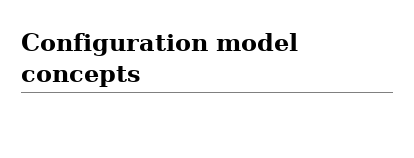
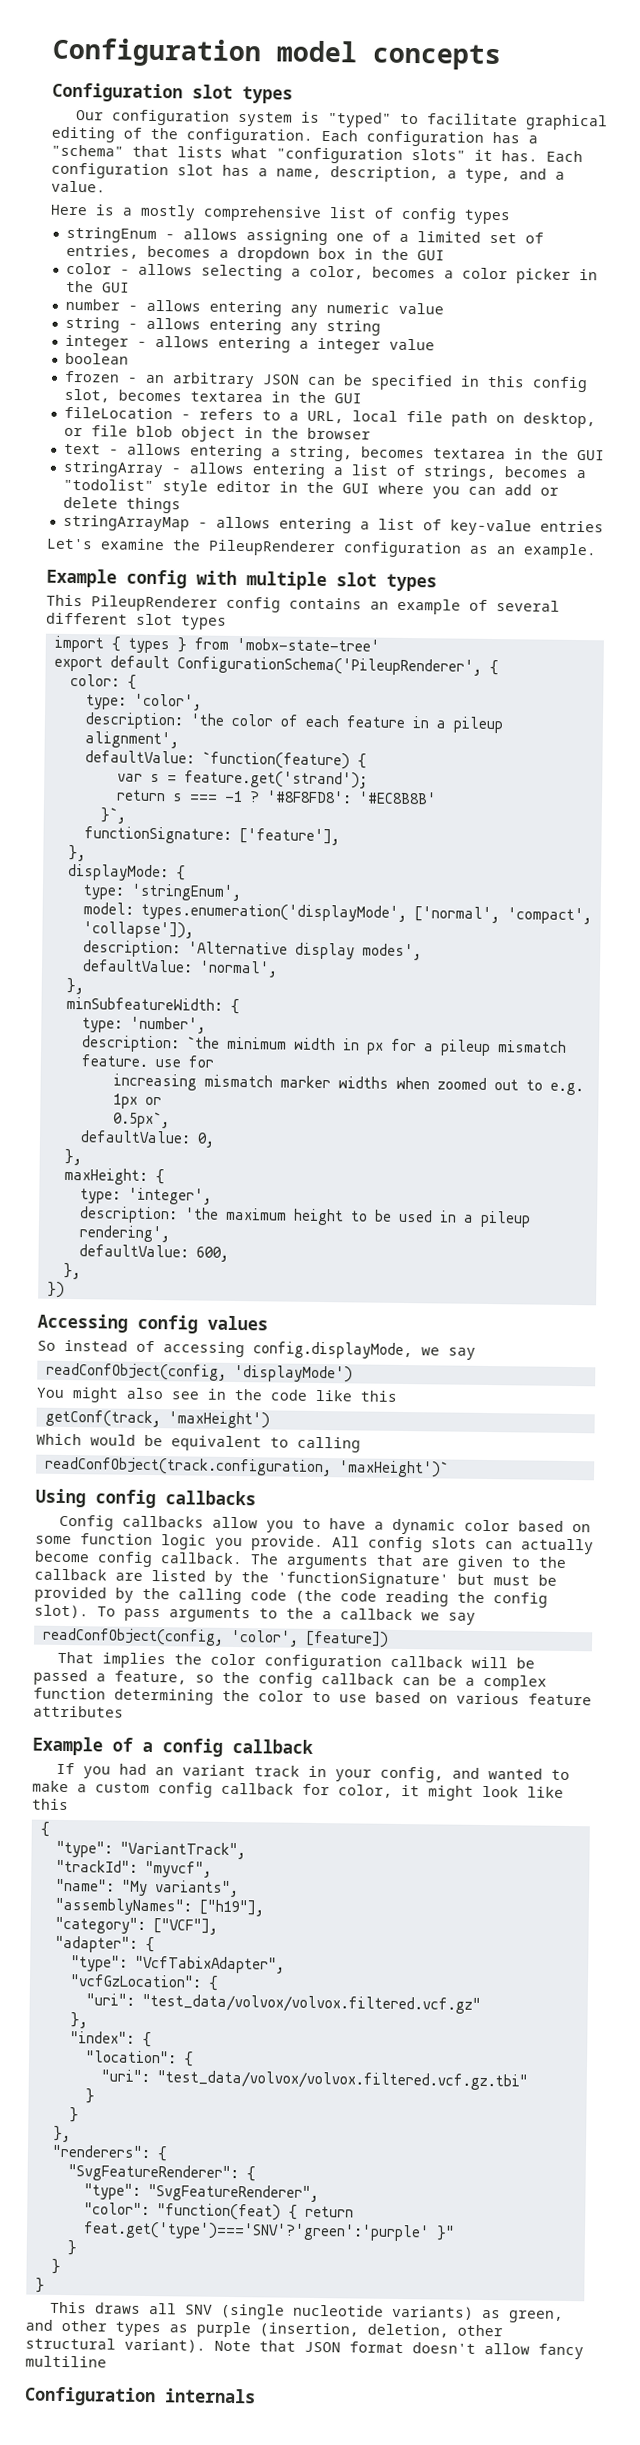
+ Configuration slot types
+ Our configuration system is "typed" to facilitate graphical editing of the configuration. Each configuration has a "schema" that lists what "configuration slots" it has. Each configuration slot has a name, description, a type, and a value.
+ Here is a mostly comprehensive list of config types
+ stringEnum - allows assigning one of a limited set of entries, becomes a dropdown box in the GUI
+ color - allows selecting a color, becomes a color picker in the GUI
+ number - allows entering any numeric value
+ string - allows entering any string
+ integer - allows entering a integer value
+ boolean
+ frozen - an arbitrary JSON can be specified in this config slot, becomes textarea in the GUI
+ fileLocation - refers to a URL, local file path on desktop, or file blob object in the browser
+ text - allows entering a string, becomes textarea in the GUI
+ stringArray - allows entering a list of strings, becomes a "todolist" style editor in the GUI where you can add or delete things
+ stringArrayMap - allows entering a list of key-value entries
+ Let's examine the PileupRenderer configuration as an example.
+ Example config with multiple slot types
+ This PileupRenderer config contains an example of several different slot types
+ import { types } from 'mobx-state-tree'
+ export default ConfigurationSchema('PileupRenderer', {
+ color: {
+ type: 'color',
+ description: 'the color of each feature in a pileup alignment',
+ defaultValue: `function(feature) {
+ var s = feature.get('strand');
+ return s === -1 ? '#8F8FD8': '#EC8B8B'
+ }`,
+ functionSignature: ['feature'],
+ },
+ displayMode: {
+ type: 'stringEnum',
+ model: types.enumeration('displayMode', ['normal', 'compact', 'collapse']),
+ description: 'Alternative display modes',
+ defaultValue: 'normal',
+ },
+ minSubfeatureWidth: {
+ type: 'number',
+ description: `the minimum width in px for a pileup mismatch feature. use for
+ increasing mismatch marker widths when zoomed out to e.g. 1px or
+ 0.5px`,
+ defaultValue: 0,
+ },
+ maxHeight: {
+ type: 'integer',
+ description: 'the maximum height to be used in a pileup rendering',
+ defaultValue: 600,
+ },
+ })
+ Accessing config values
+ So instead of accessing config.displayMode, we say
+ readConfObject(config, 'displayMode')
+ You might also see in the code like this
+ getConf(track, 'maxHeight')
+ Which would be equivalent to calling
+ readConfObject(track.configuration, 'maxHeight')`
+ Using config callbacks
+ Config callbacks allow you to have a dynamic color based on some function logic you provide. All config slots can actually become config callback. The arguments that are given to the callback are listed by the 'functionSignature' but must be provided by the calling code (the code reading the config slot). To pass arguments to the a callback we say
+ readConfObject(config, 'color', [feature])
+ That implies the color configuration callback will be passed a feature, so the config callback can be a complex function determining the color to use based on various feature attributes
+ Example of a config callback
+ If you had an variant track in your config, and wanted to make a custom config callback for color, it might look like this
+ {
+ "type": "VariantTrack",
+ "trackId": "myvcf",
+ "name": "My variants",
+ "assemblyNames": ["h19"],
+ "category": ["VCF"],
+ "adapter": {
+ "type": "VcfTabixAdapter",
+ "vcfGzLocation": {
+ "uri": "test_data/volvox/volvox.filtered.vcf.gz"
+ },
+ "index": {
+ "location": {
+ "uri": "test_data/volvox/volvox.filtered.vcf.gz.tbi"
+ }
+ }
+ },
+ "renderers": {
+ "SvgFeatureRenderer": {
+ "type": "SvgFeatureRenderer",
+ "color": "function(feat) { return feat.get('type')==='SNV'?'green':'purple' }"
+ }
+ }
+ }
+ This draws all SNV (single nucleotide variants) as green, and other types as purple (insertion, deletion, other structural variant). Note that JSON format doesn't allow fancy multiline
+ Configuration internals

